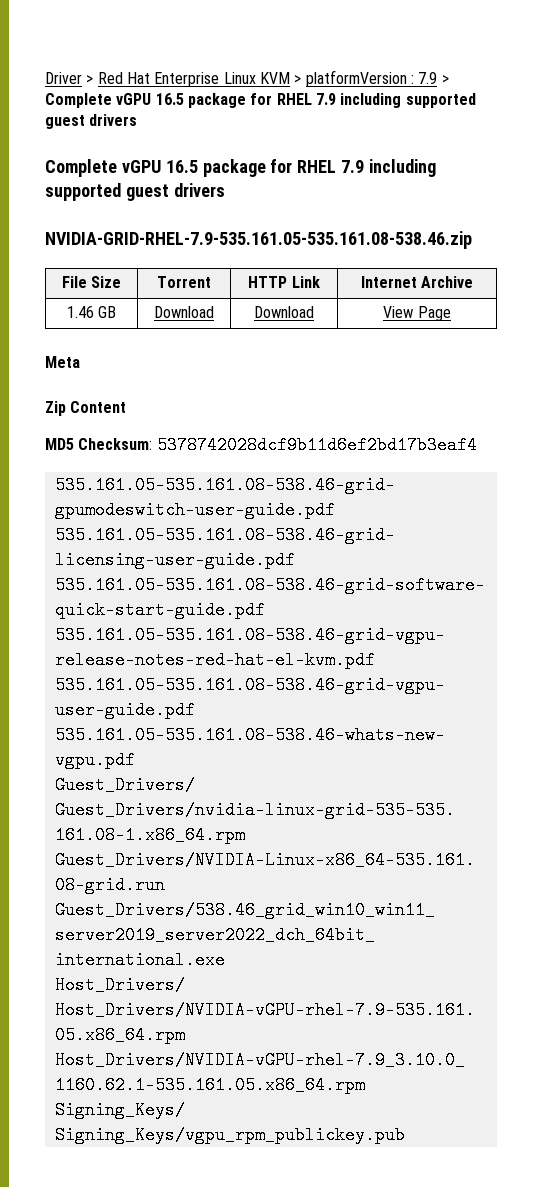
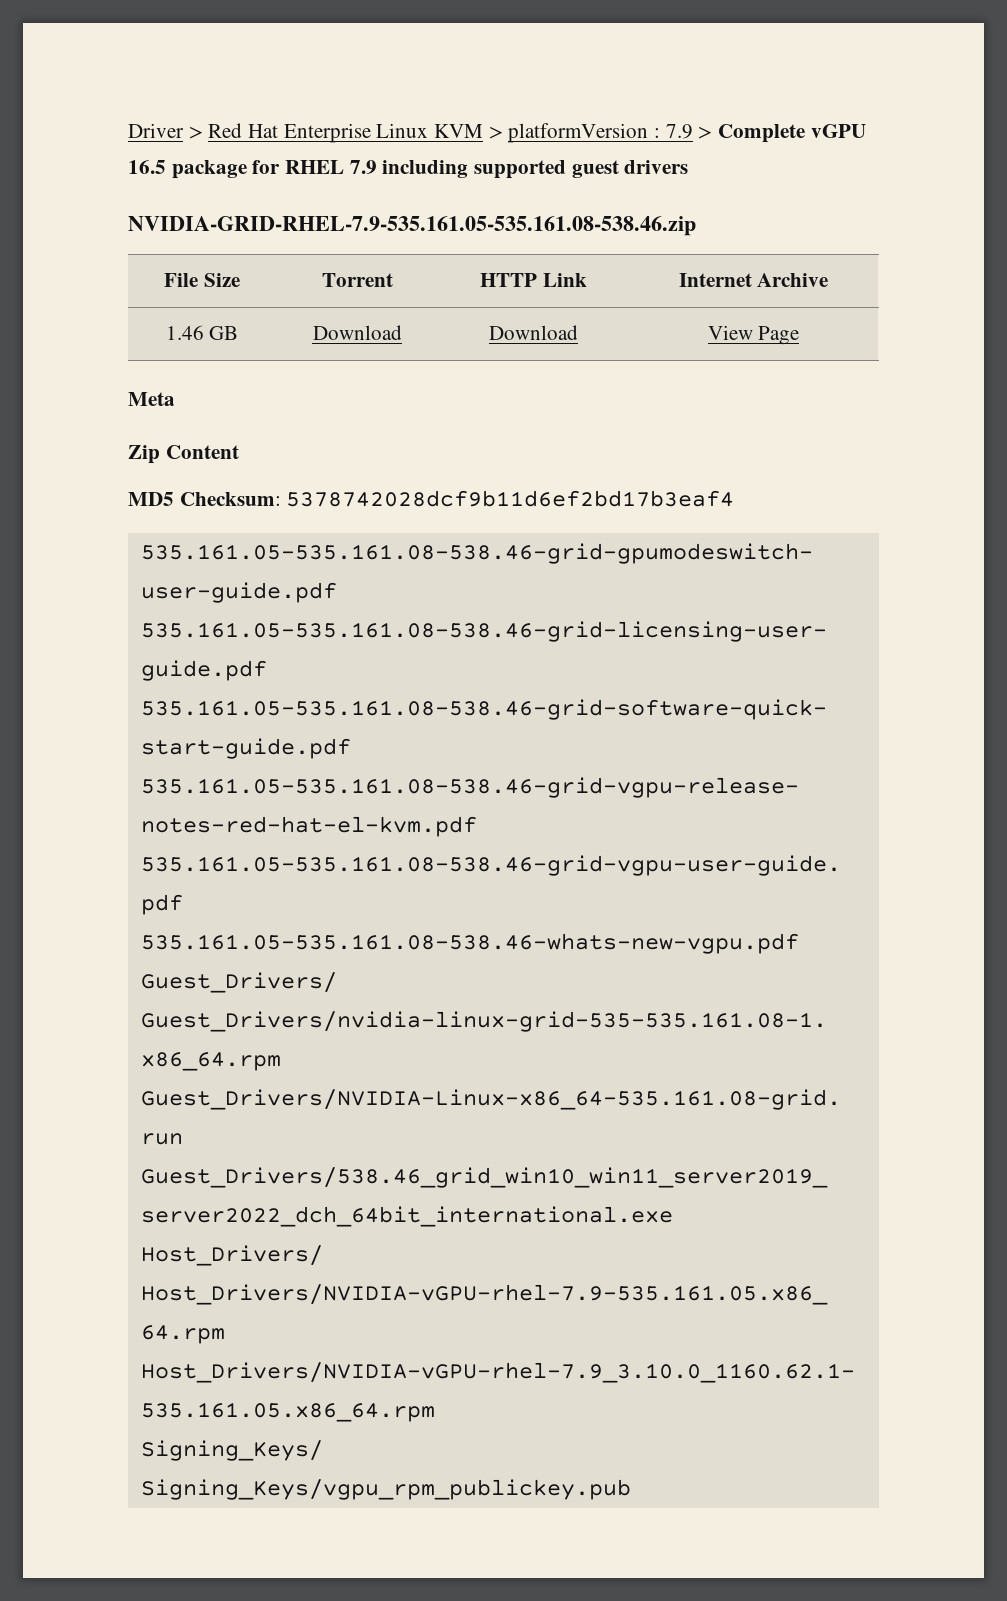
  Driver > Red Hat Enterprise Linux KVM > platformVersion : 7.9 > Complete vGPU 16.5 package for RHEL 7.9 including supported guest drivers
- Complete vGPU 16.5 package for RHEL 7.9 including supported guest drivers

